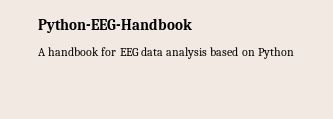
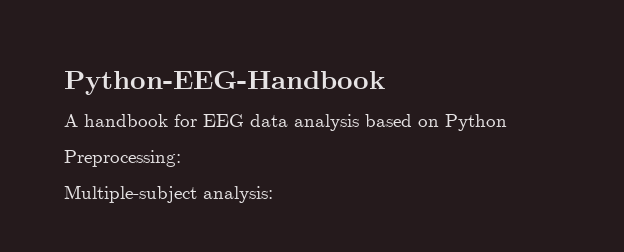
+ Preprocessing:
+ Multiple-subject analysis:

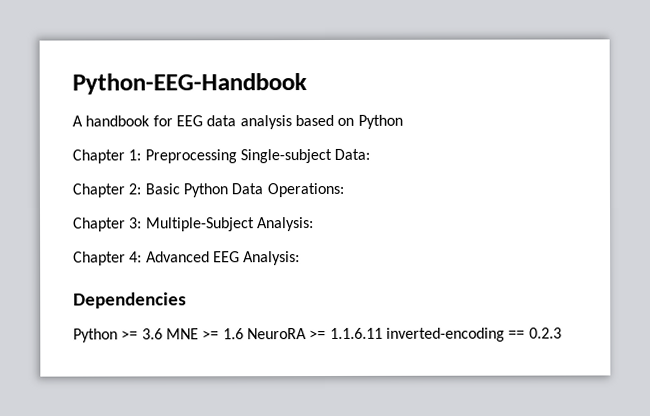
- Preprocessing:
- Multiple-subject analysis:
+ Chapter 1: Preprocessing Single-subject Data:
+ Chapter 2: Basic Python Data Operations:
+ Chapter 3: Multiple-Subject Analysis:
+ Chapter 4: Advanced EEG Analysis:
+ Dependencies
+ Python >= 3.6 MNE >= 1.6 NeuroRA >= 1.1.6.11 inverted-encoding == 0.2.3

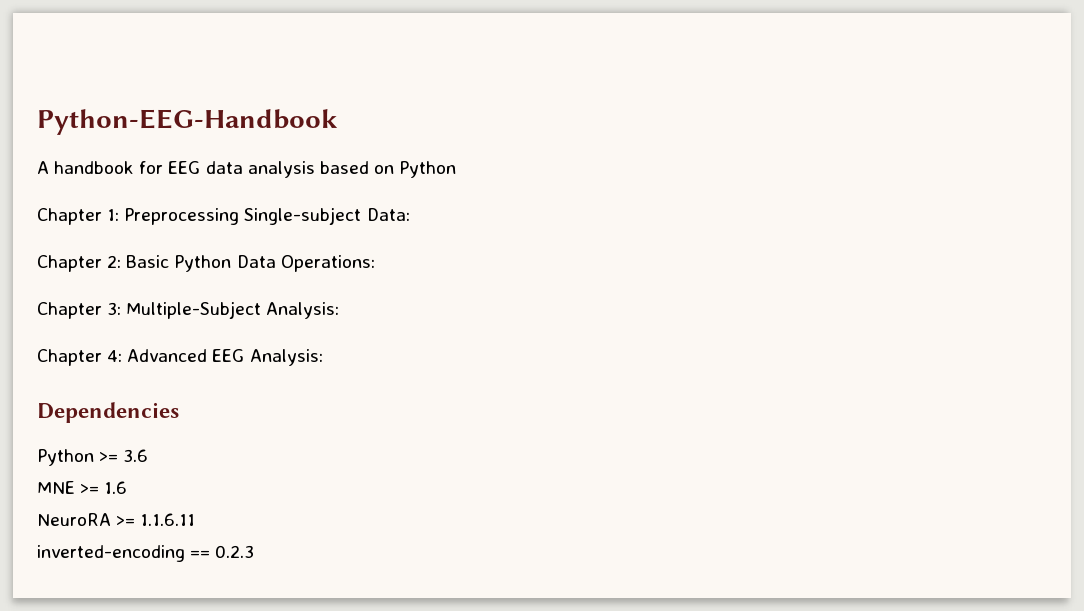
- Python >= 3.6 MNE >= 1.6 NeuroRA >= 1.1.6.11 inverted-encoding == 0.2.3
+ Python >= 3.6
+ MNE >= 1.6
+ NeuroRA >= 1.1.6.11
+ inverted-encoding == 0.2.3

